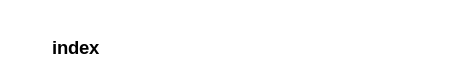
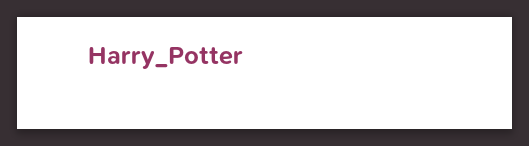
- index
+ Harry_Potter

